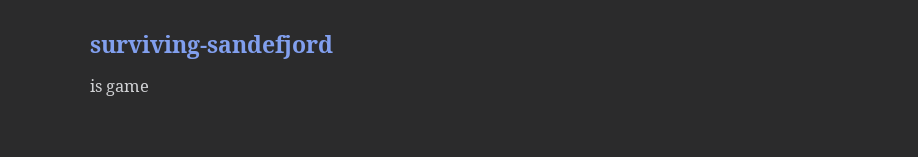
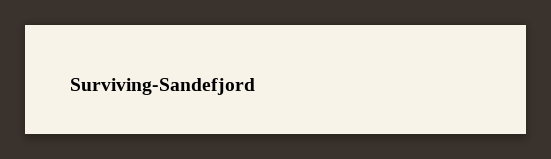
- surviving-sandefjord
- is game
+ Surviving-Sandefjord

